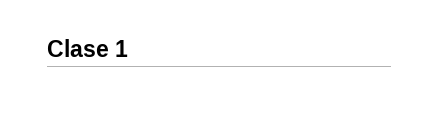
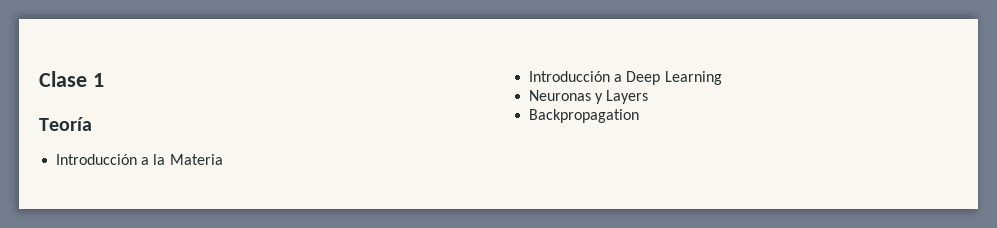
+ Teoría
+ Introducción a la Materia
+ Introducción a Deep Learning
+ Neuronas y Layers
+ Backpropagation

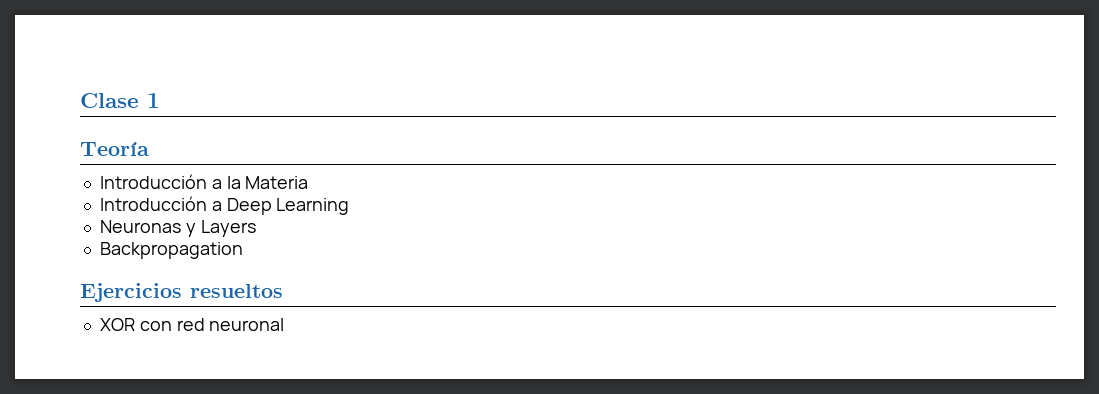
+ Ejercicios resueltos
+ XOR con red neuronal

